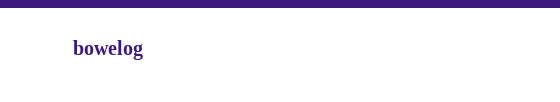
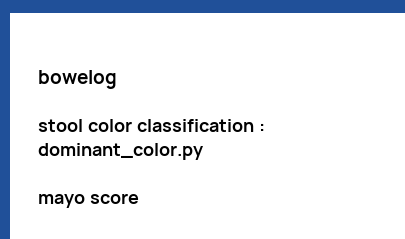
+ stool color classification : dominant_color.py
+ mayo score

